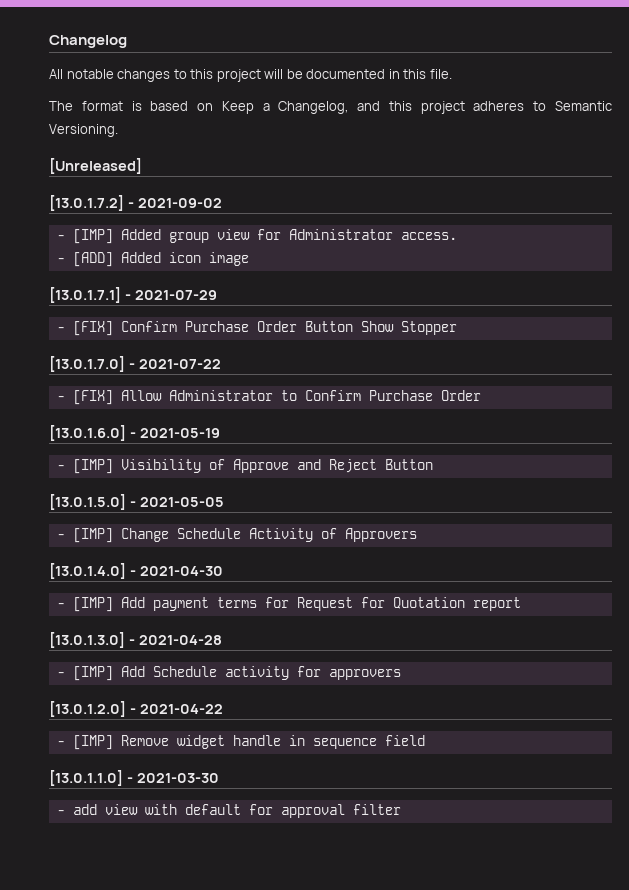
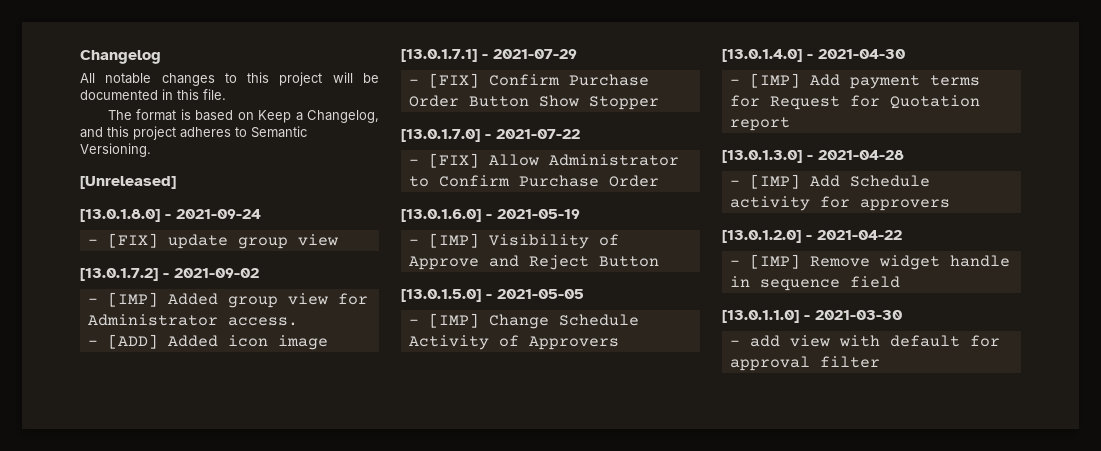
+ [13.0.1.8.0] - 2021-09-24
+ - [FIX] update group view

